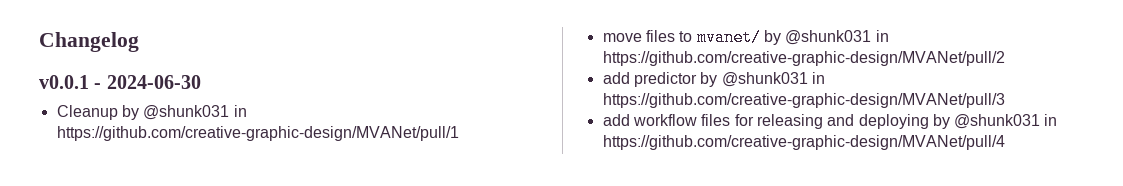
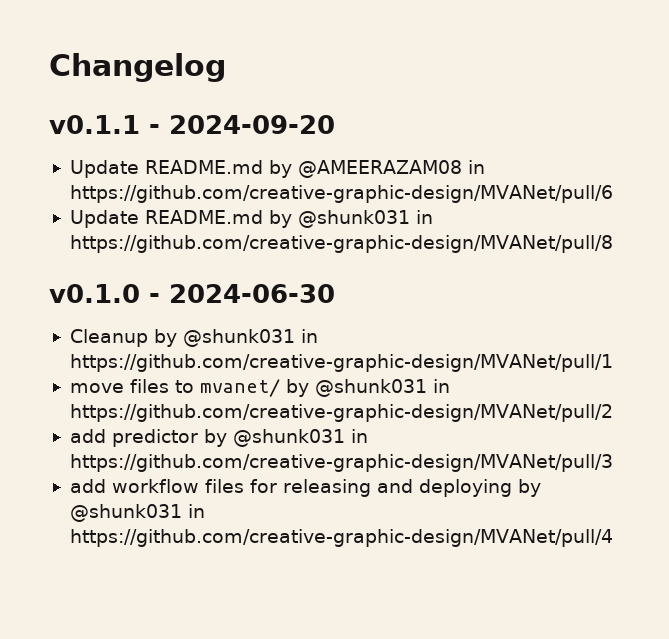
- v0.0.1 - 2024-06-30
+ v0.1.1 - 2024-09-20
+ Update README.md by @AMEERAZAM08 in https://github.com/creative-graphic-design/MVANet/pull/6
+ Update README.md by @shunk031 in https://github.com/creative-graphic-design/MVANet/pull/8
+ v0.1.0 - 2024-06-30

